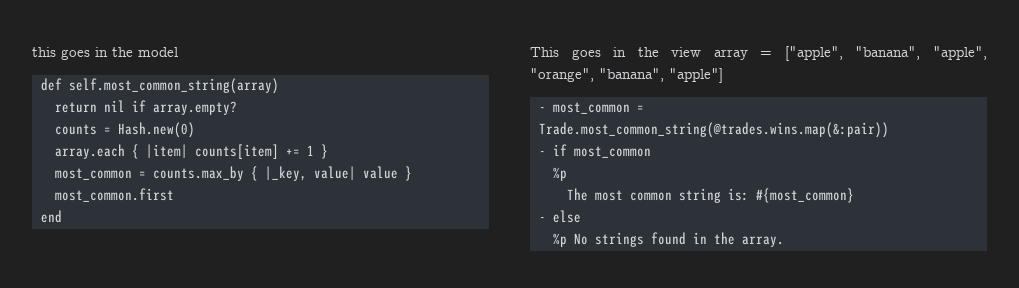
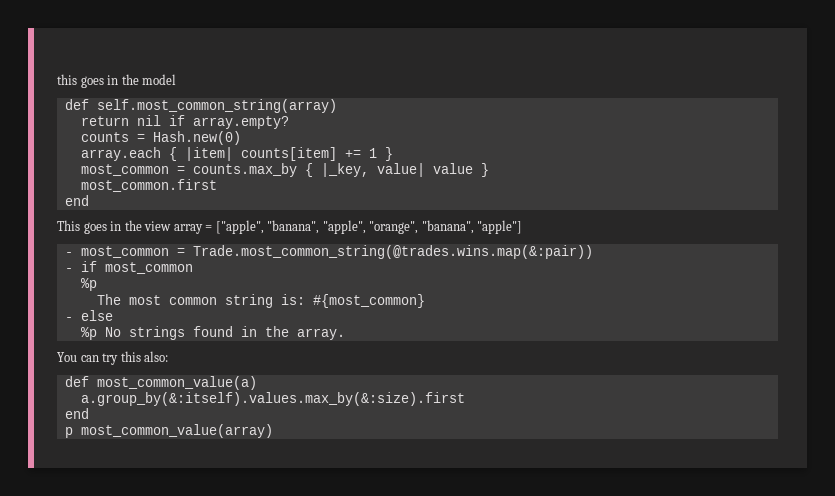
+ You can try this also:
+ def most_common_value(a)
+ a.group_by(&:itself).values.max_by(&:size).first
+ end
+ p most_common_value(array)

